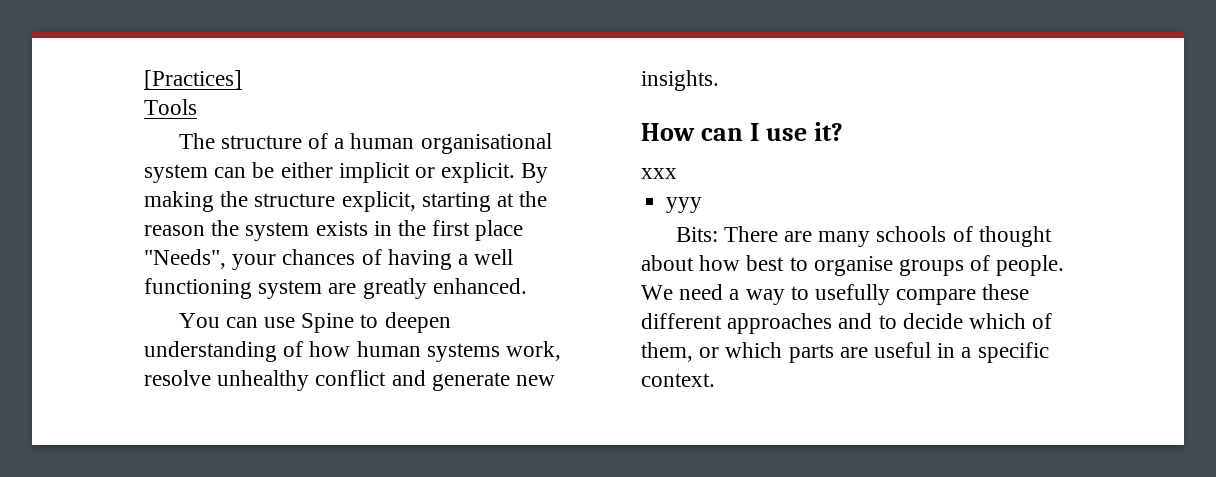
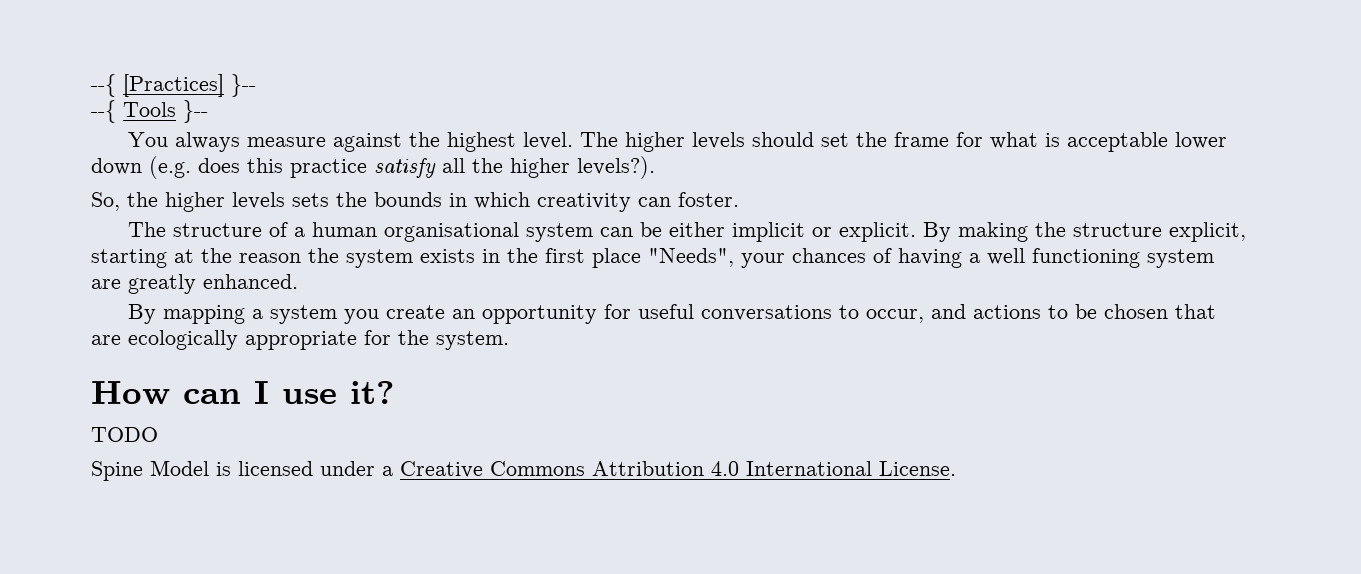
- [Practices]
- Tools
+ --{ [Practices] }--
+ --{ Tools }--
+ You always measure against the highest level. The higher levels should set the frame for what is acceptable lower down (e.g. does this practice satisfy all the higher levels?).
+ So, the higher levels sets the bounds in which creativity can foster.
- You can use Spine to deepen understanding of how human systems work, resolve unhealthy conflict and generate new insights.
+ By mapping a system you create an opportunity for useful conversations to occur, and actions to be chosen that are ecologically appropriate for the system.
- xxx
- yyy
- Bits: There are many schools of thought about how best to organise groups of people. We need a way to usefully compare these different approaches and to decide which of them, or which parts are useful in a specific context.
+ TODO
+ Spine Model is licensed under a Creative Commons Attribution 4.0 International License.

